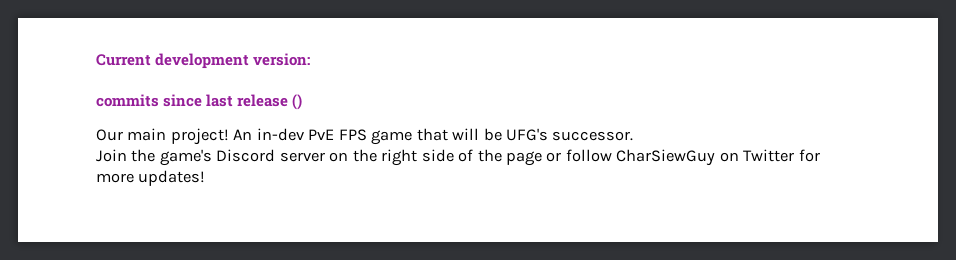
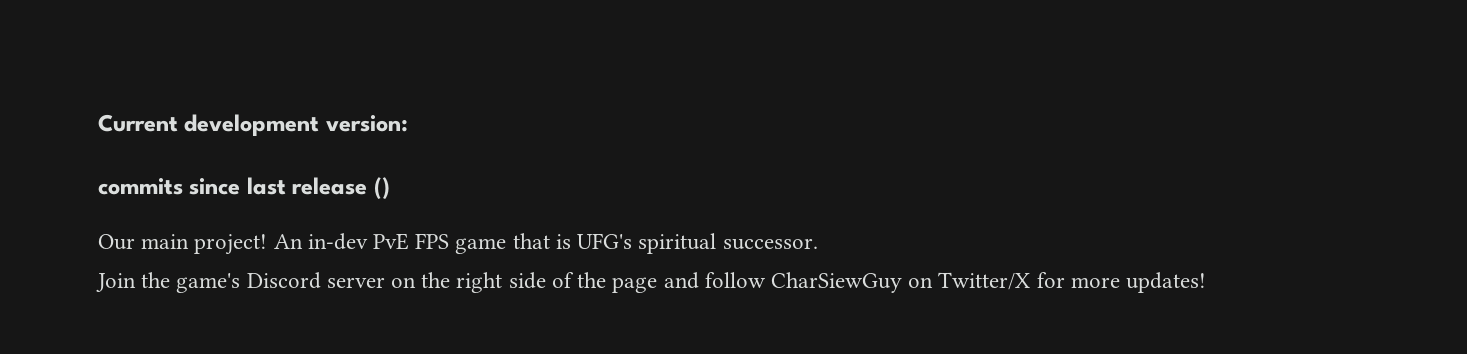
- An in-dev PvE FPS game that will be UFG's successor.
+ An in-dev PvE FPS game that is UFG's spiritual successor.
- Join the game's Discord server on the right side of the page or follow CharSiewGuy on Twitter for more updates!
+ Join the game's Discord server on the right side of the page and follow CharSiewGuy on Twitter/X for more updates!

